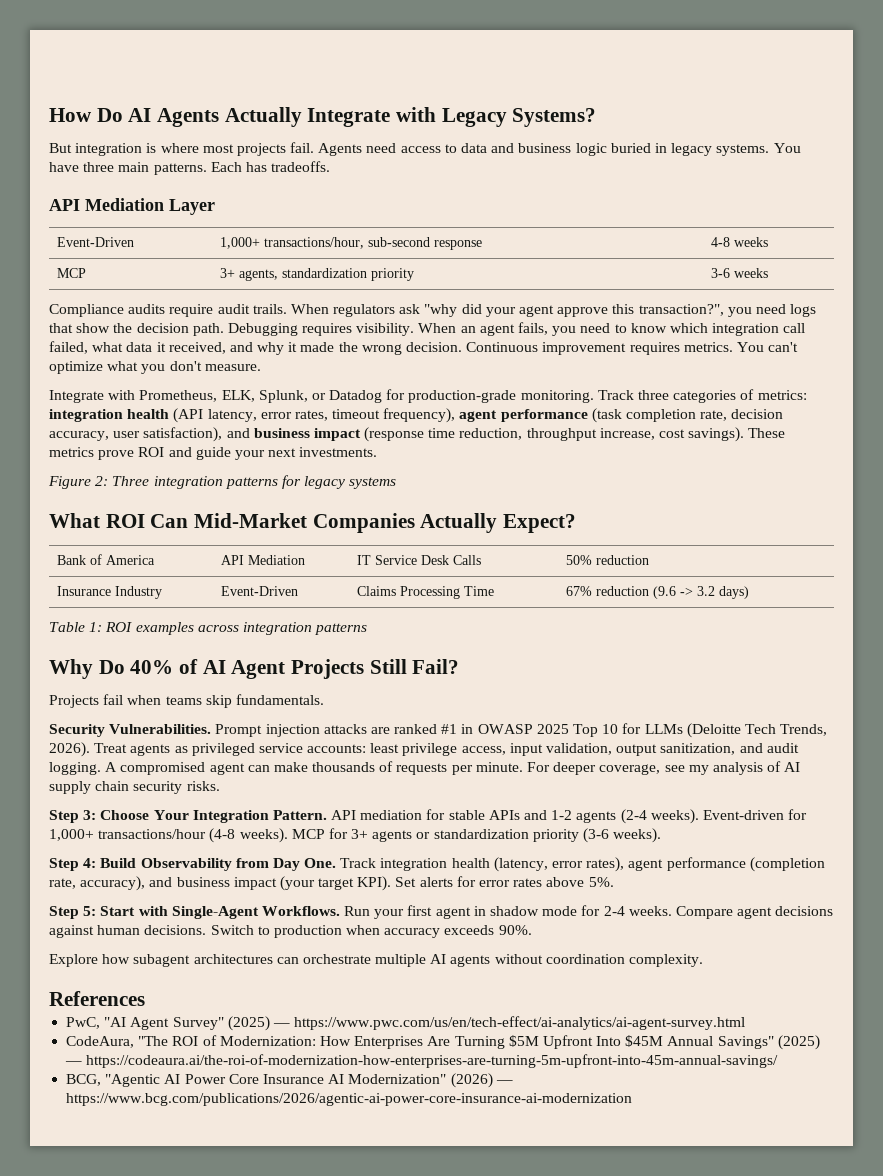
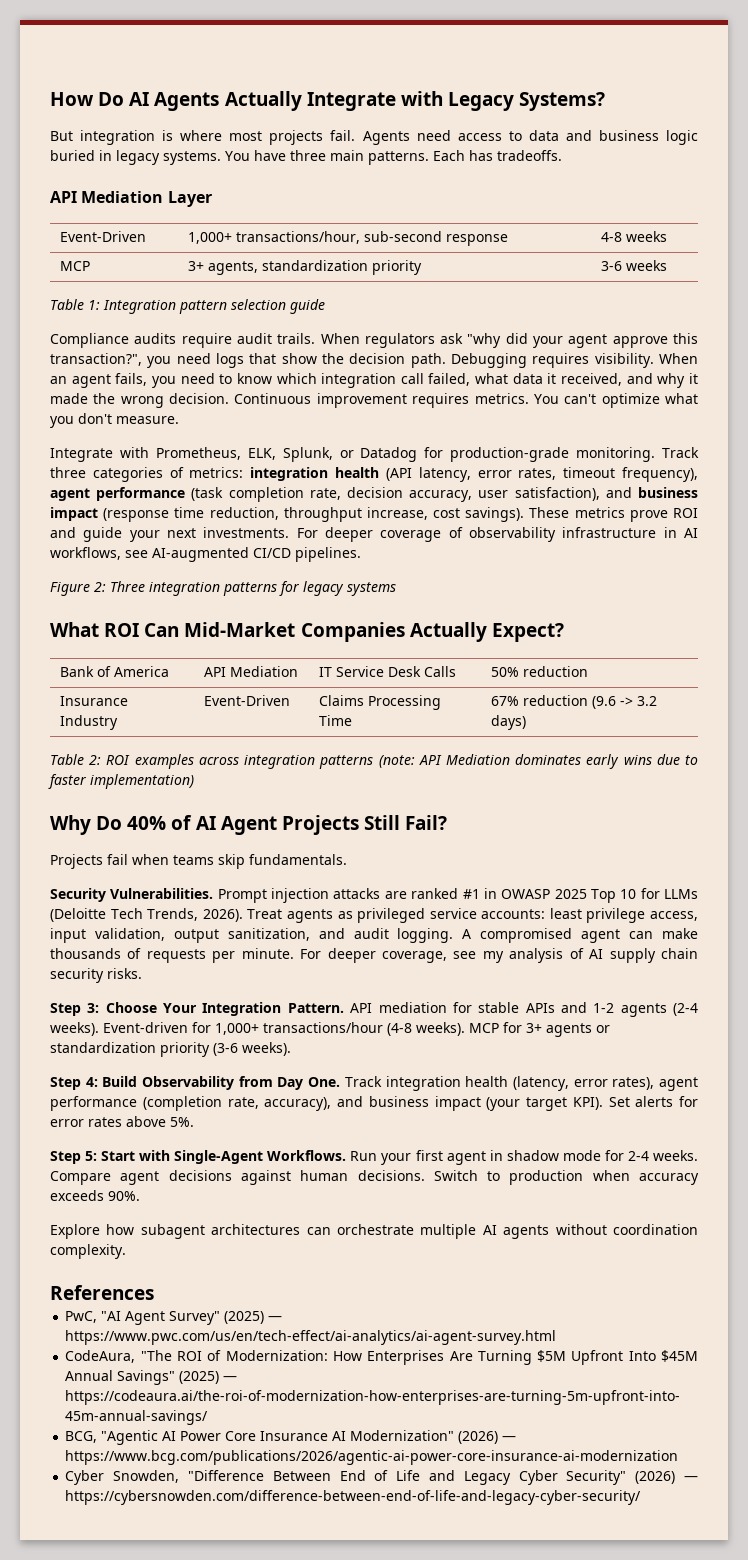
+ Table 1: Integration pattern selection guide
+ For deeper coverage of observability infrastructure in AI workflows, see AI-augmented CI/CD pipelines.
- Table 1: ROI examples across integration patterns
+ Table 2: ROI examples across integration patterns (note: API Mediation dominates early wins due to faster implementation)
+ Cyber Snowden, "Difference Between End of Life and Legacy Cyber Security" (2026) — https://cybersnowden.com/difference-between-end-of-life-and-legacy-cyber-security/

